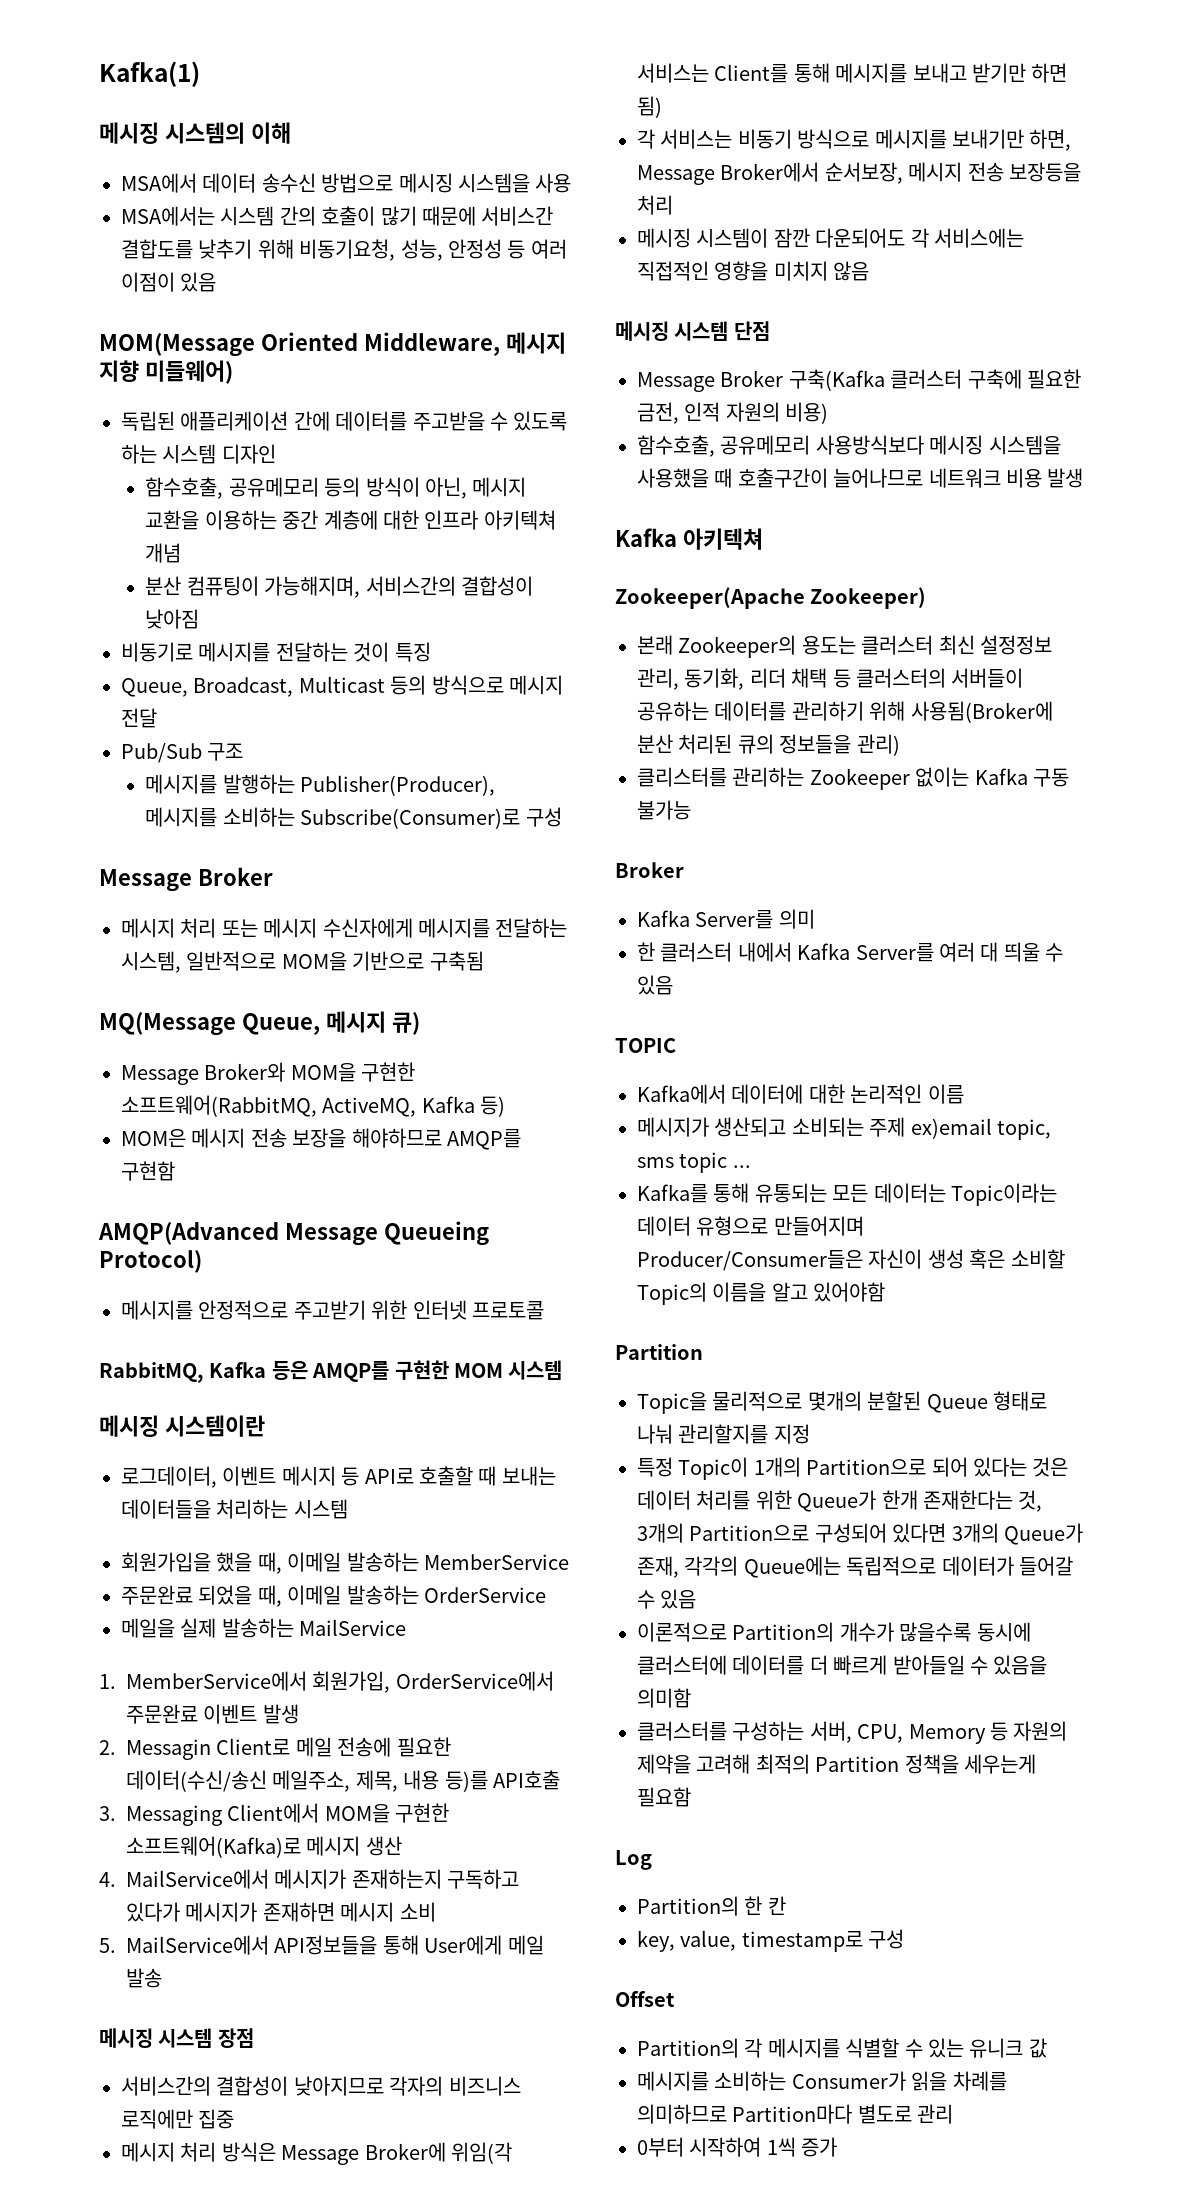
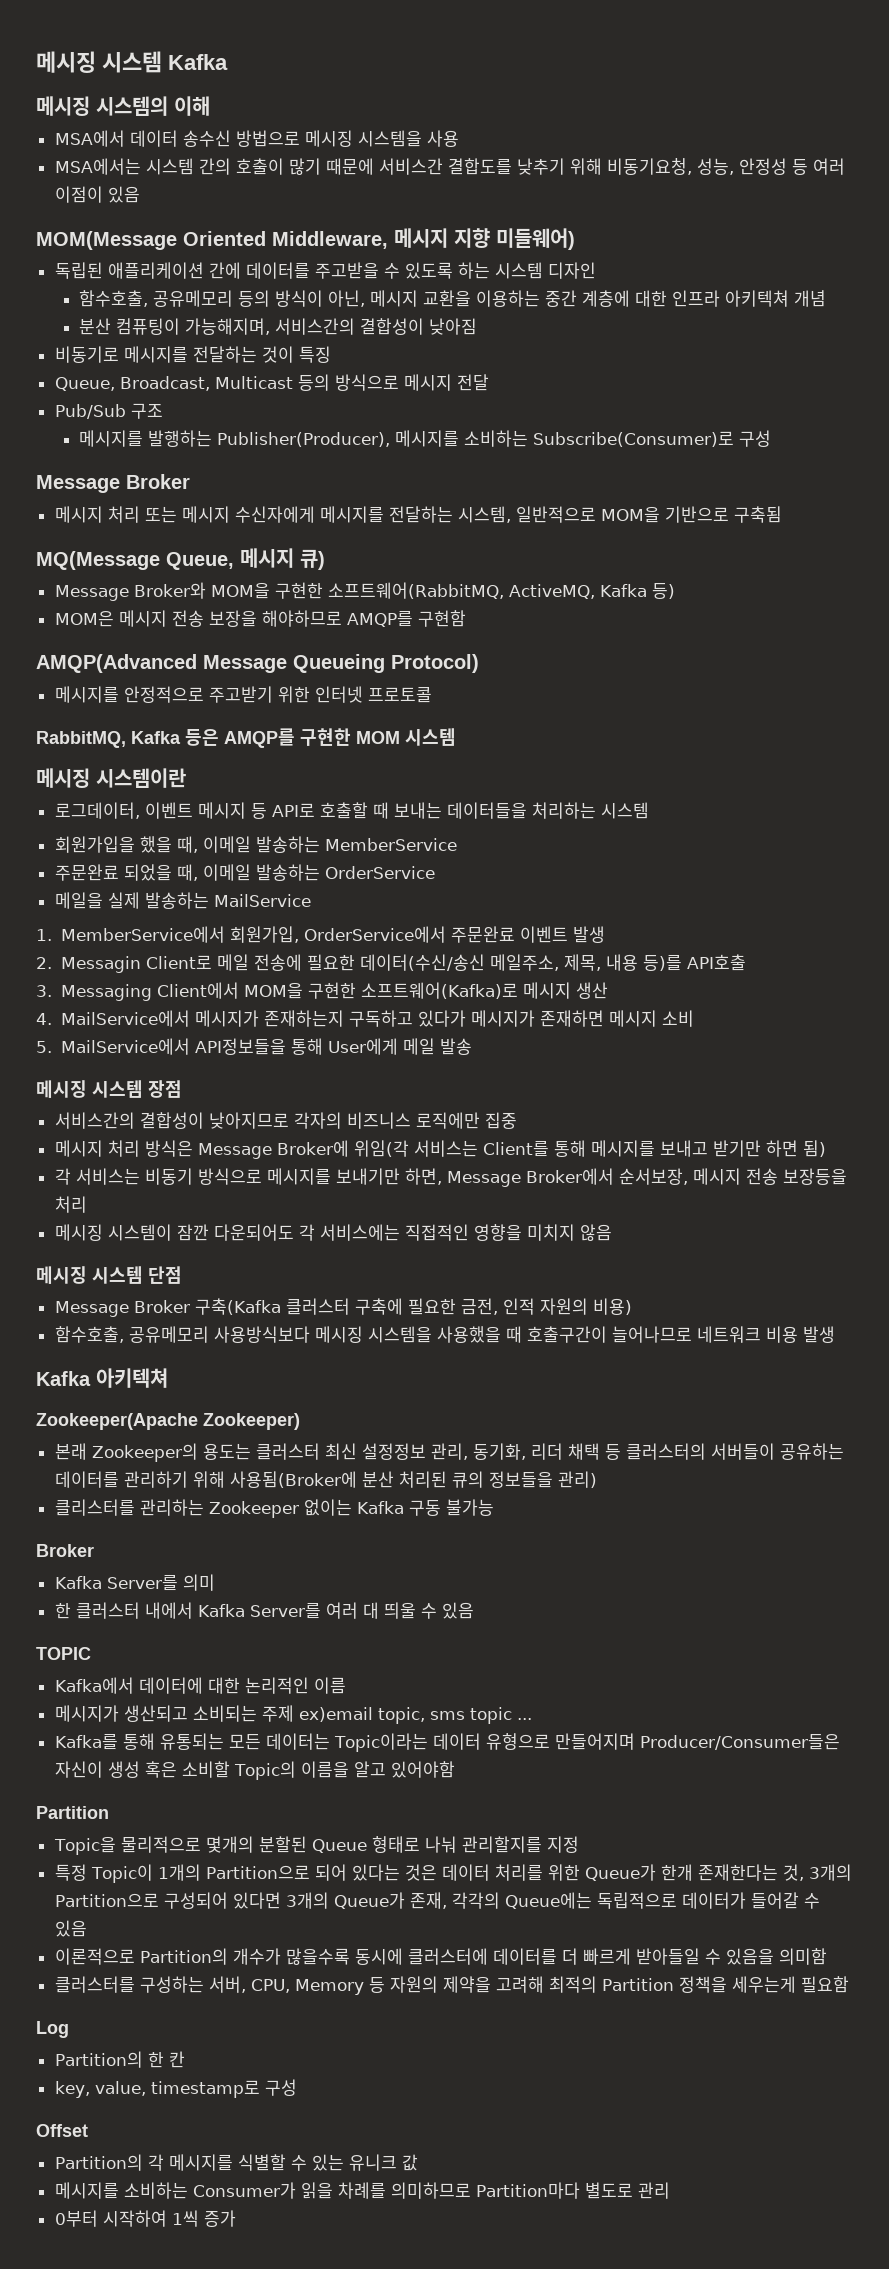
- Kafka(1)
+ 메시징 시스템 Kafka

